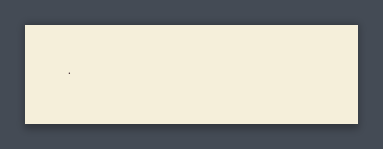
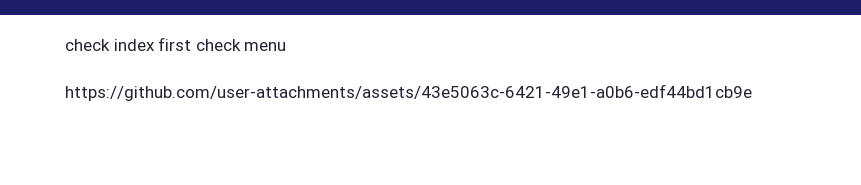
- .
+ check index first check menu
+ https://github.com/user-attachments/assets/43e5063c-6421-49e1-a0b6-edf44bd1cb9e

